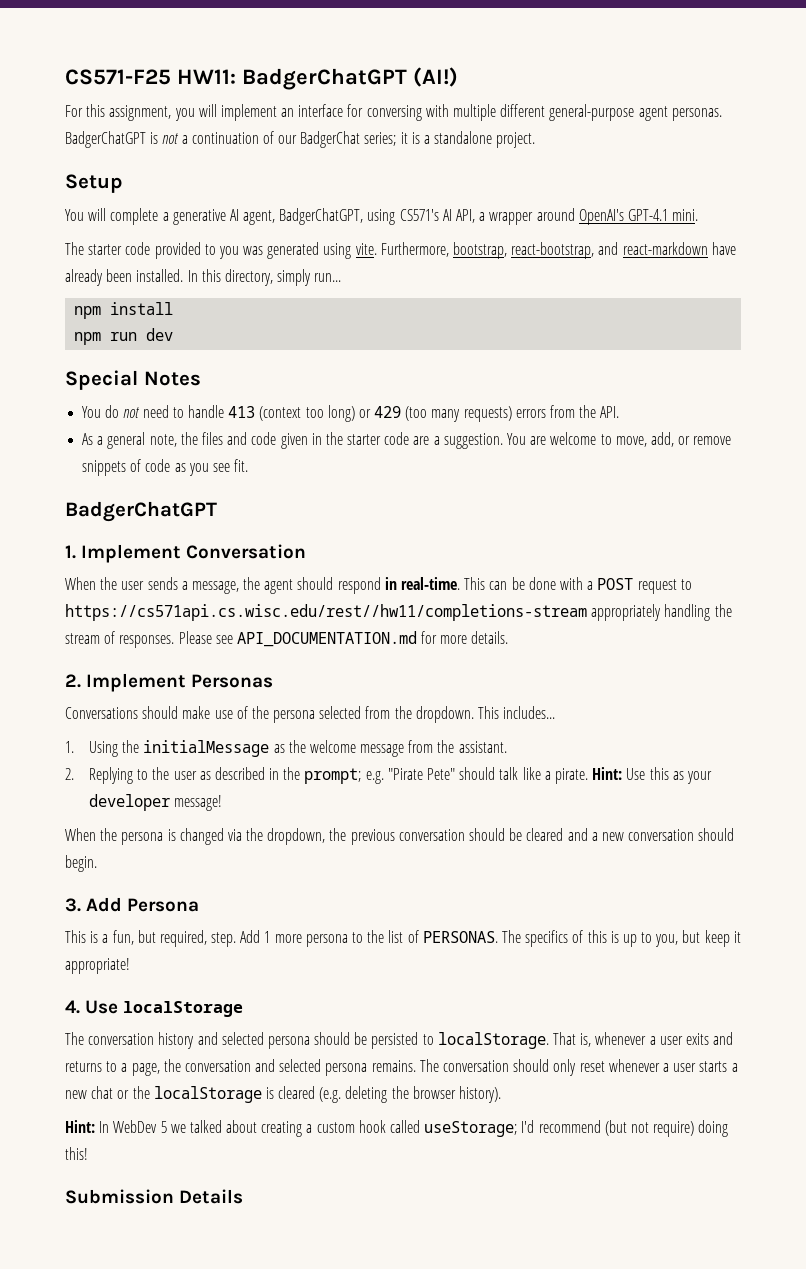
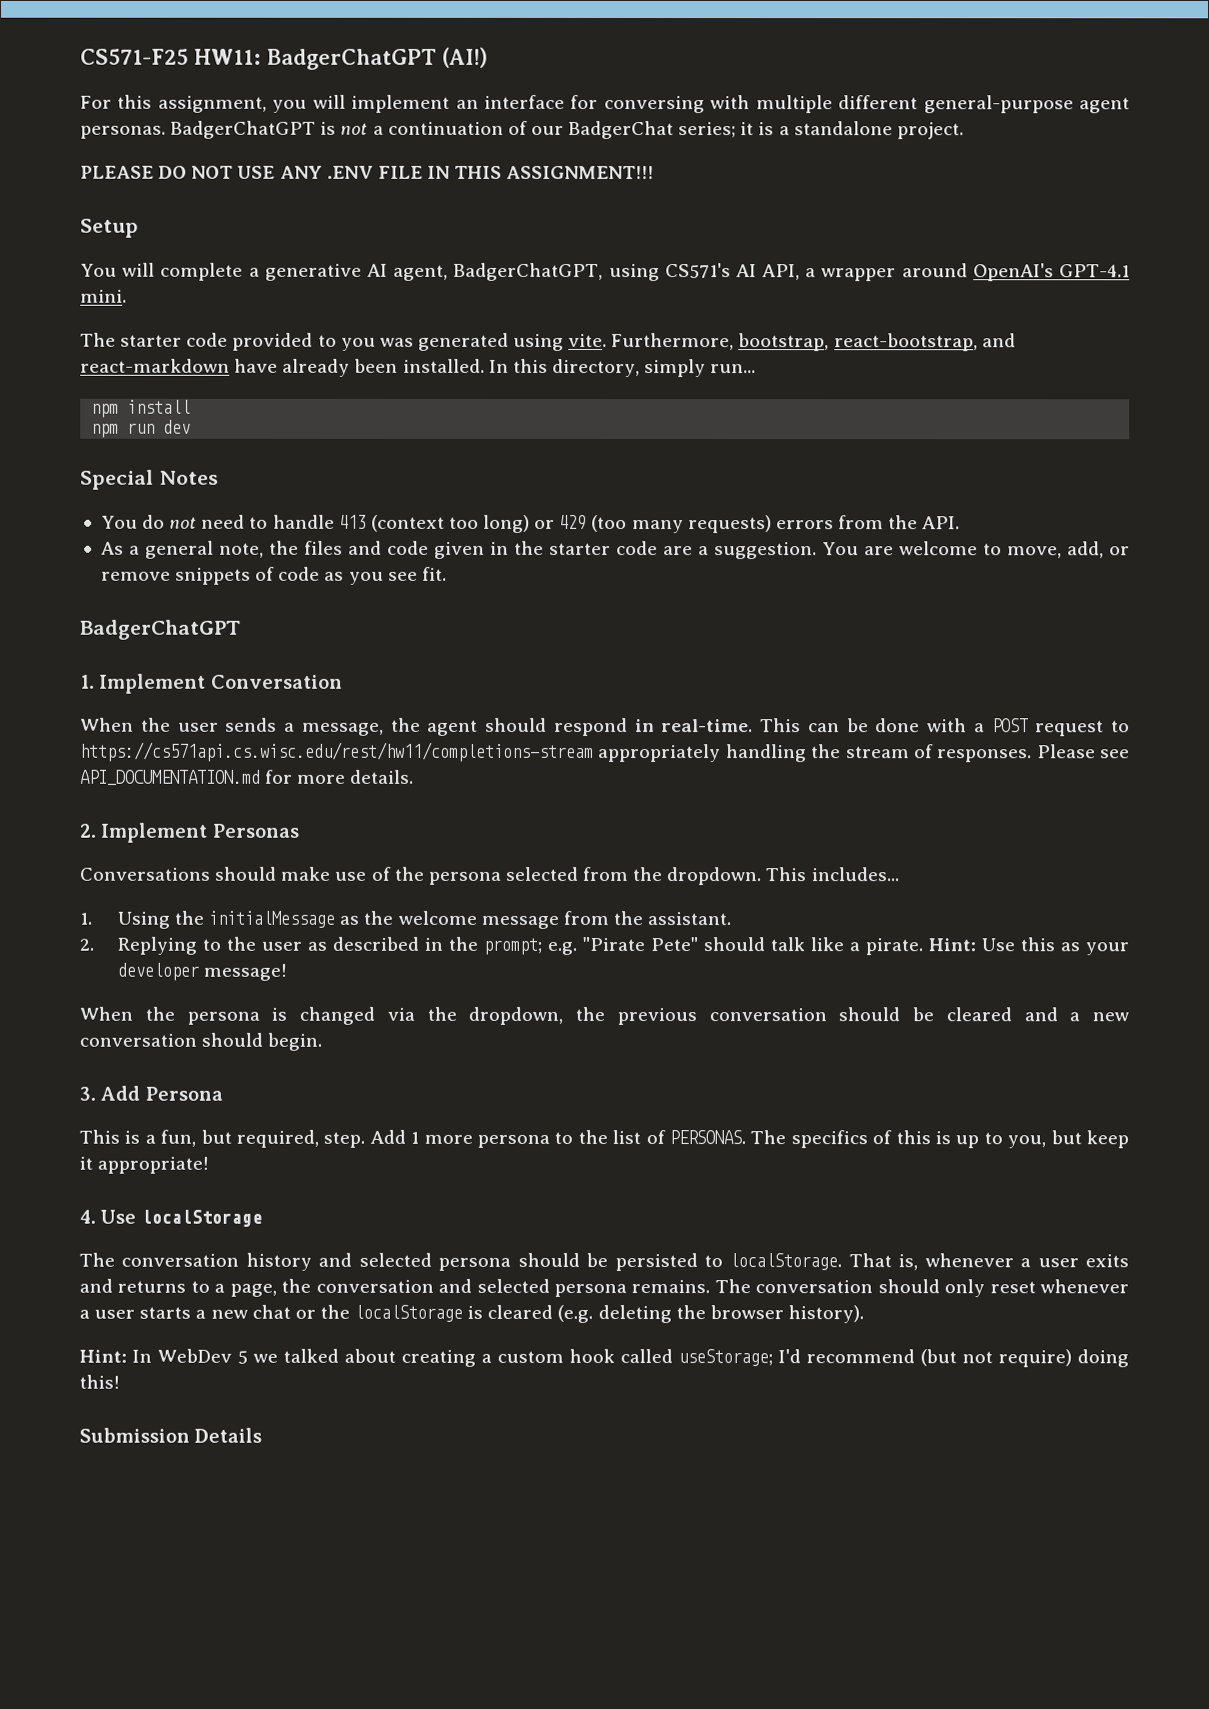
+ PLEASE DO NOT USE ANY .ENV FILE IN THIS ASSIGNMENT!!!
- This can be done with a POST request to https://cs571api.cs.wisc.edu/rest//hw11/completions-stream appropriately handling the stream of responses.
+ This can be done with a POST request to https://cs571api.cs.wisc.edu/rest/hw11/completions-stream appropriately handling the stream of responses.

